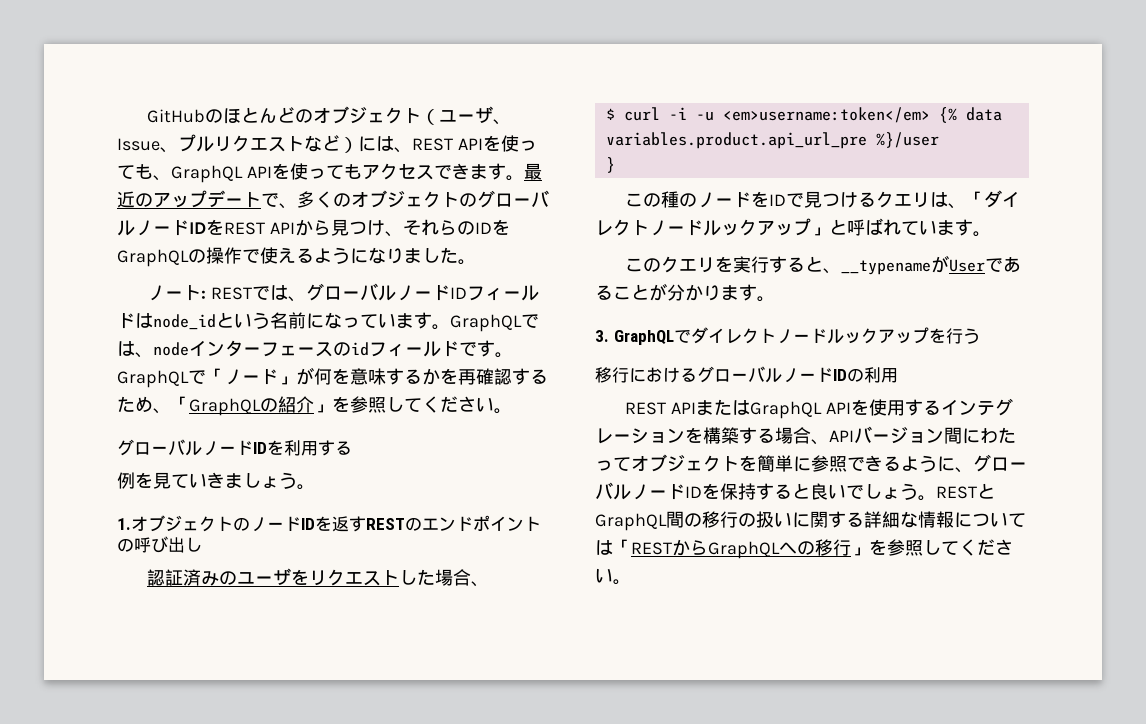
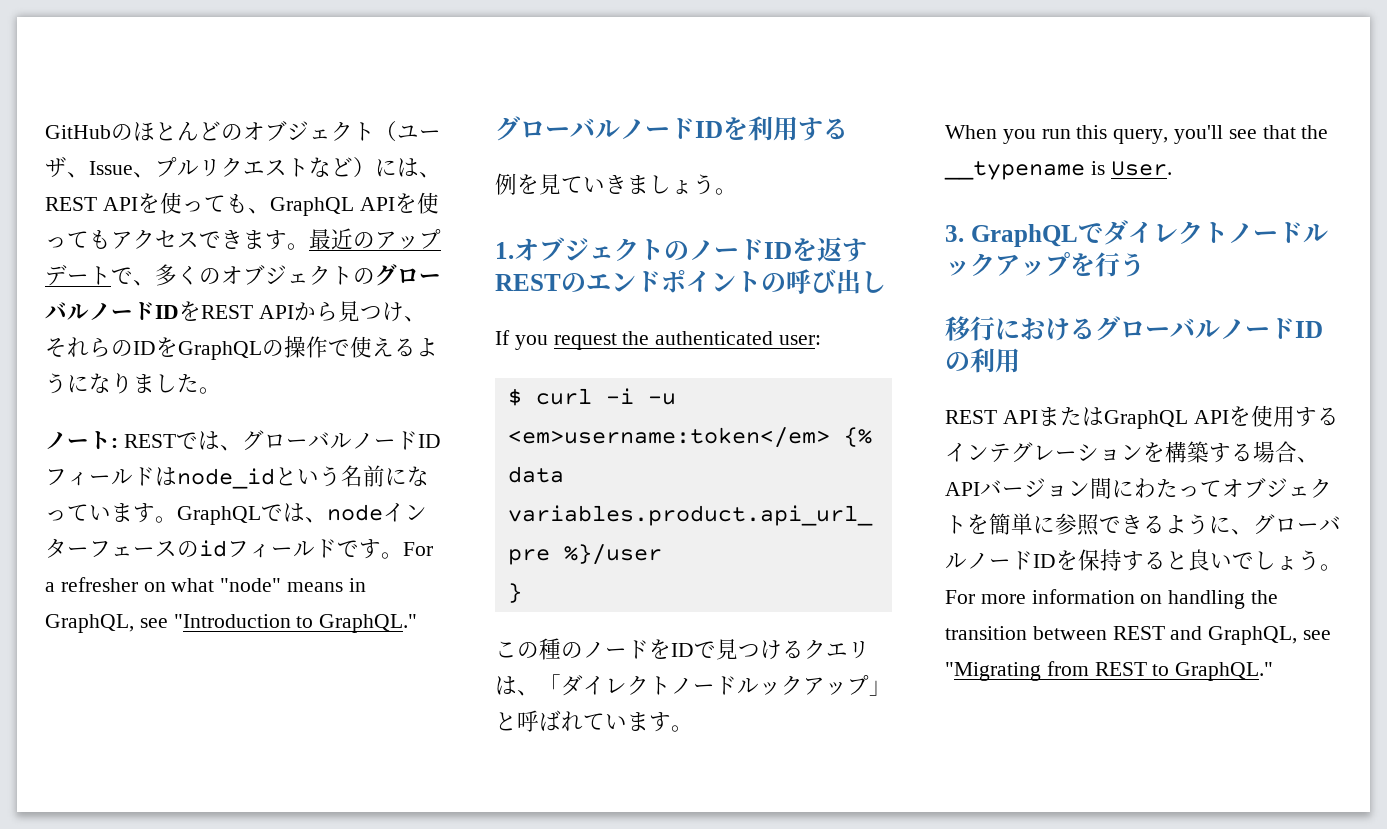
- GraphQLで「ノード」が何を意味するかを再確認するため、「GraphQLの紹介」を参照してください。
+ For a refresher on what "node" means in GraphQL, see "Introduction to GraphQL."
- 認証済みのユーザをリクエストした場合、
+ If you request the authenticated user:
- このクエリを実行すると、__typenameがUserであることが分かります。
+ When you run this query, you'll see that the __typename is User.
- RESTとGraphQL間の移行の扱いに関する詳細な情報については「RESTからGraphQLへの移行」を参照してください。
+ For more information on handling the transition between REST and GraphQL, see "Migrating from REST to GraphQL."

